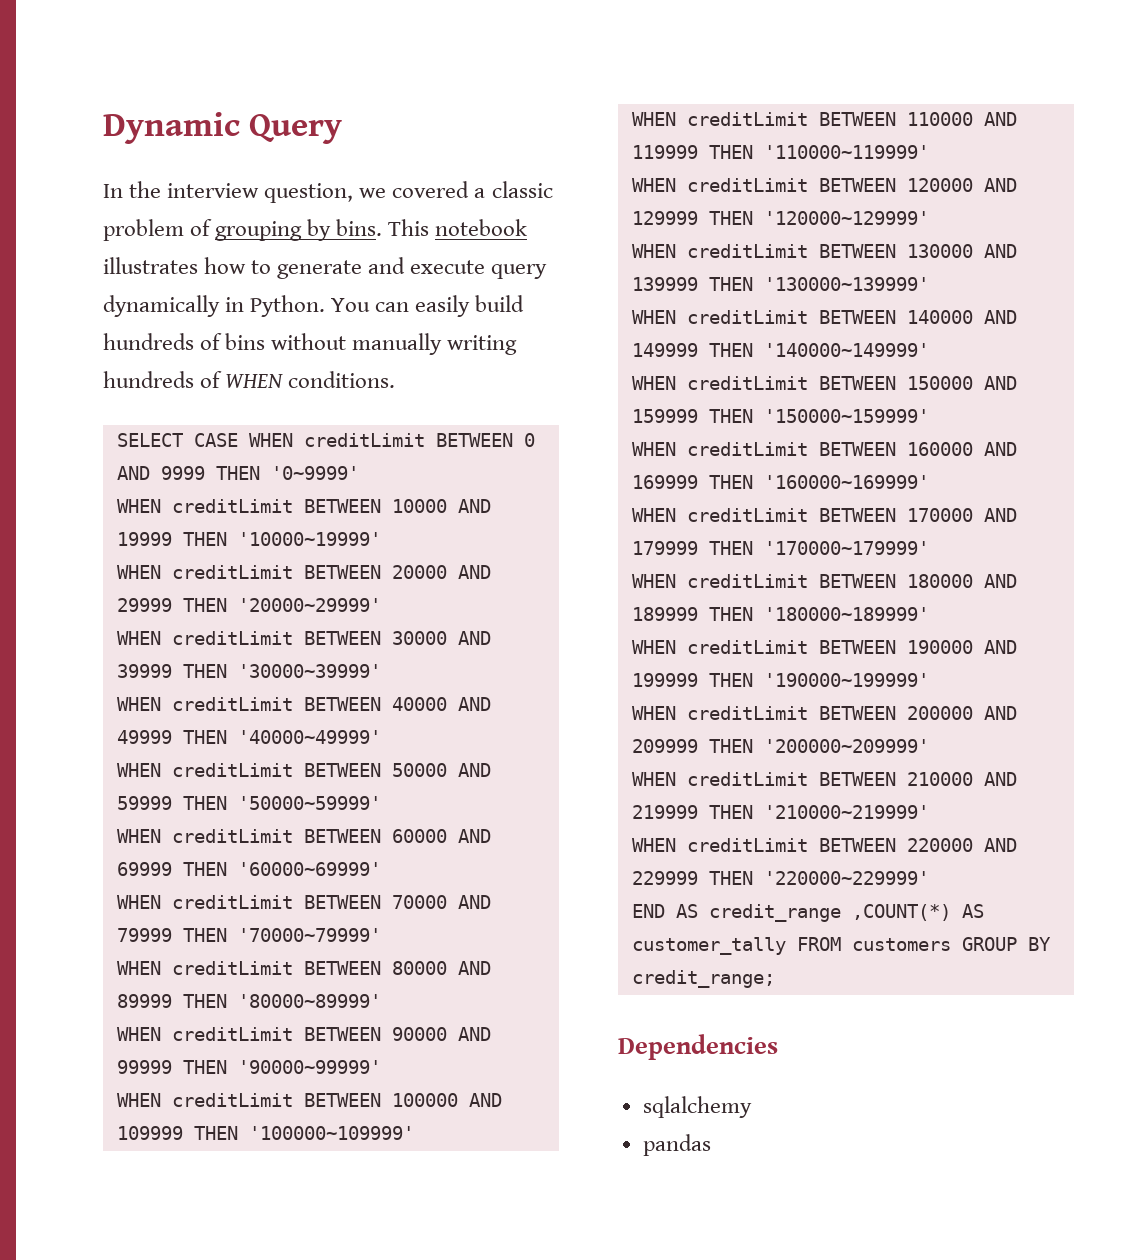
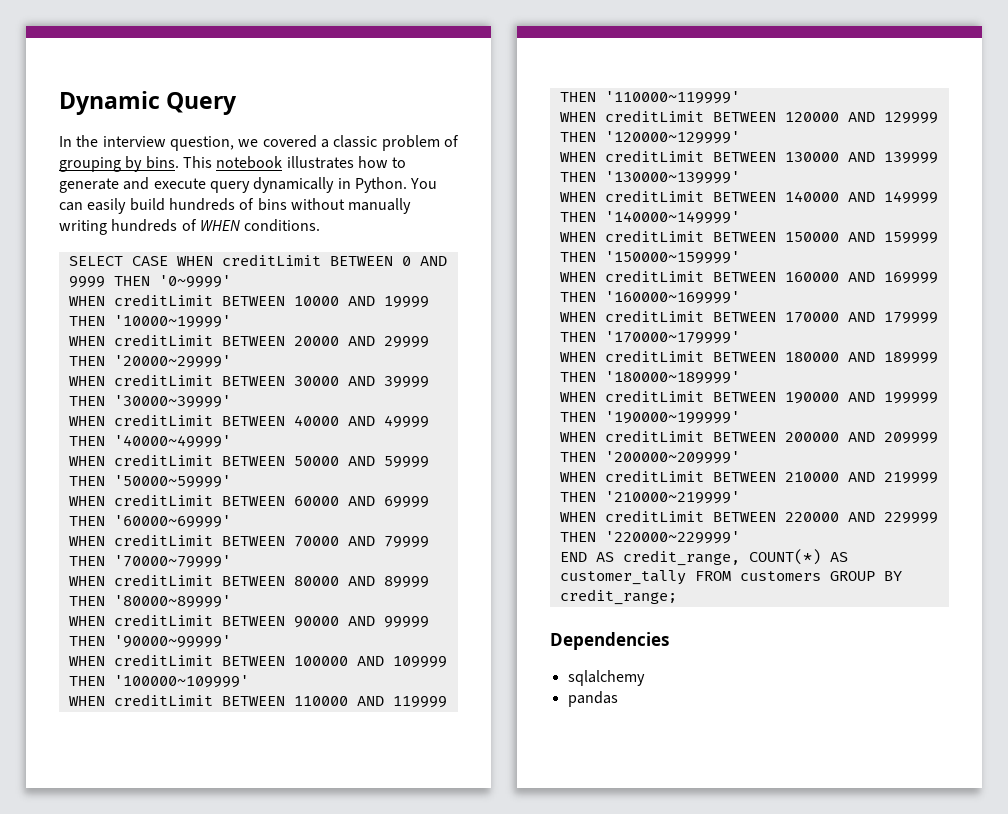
- END AS credit_range ,COUNT(*) AS customer_tally FROM customers GROUP BY credit_range;
+ END AS credit_range, COUNT(*) AS customer_tally FROM customers GROUP BY credit_range;

